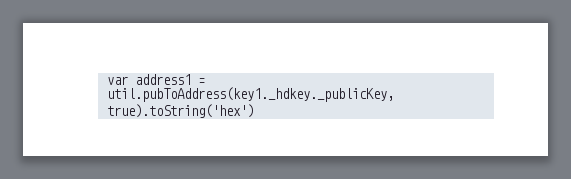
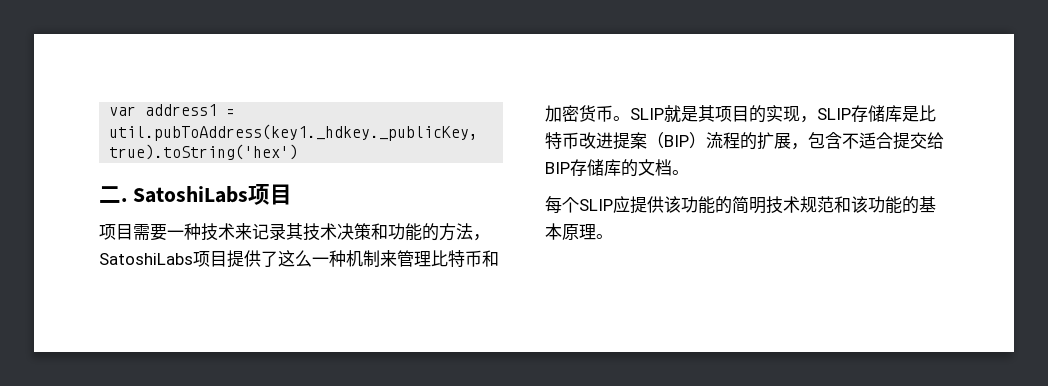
+ 二. SatoshiLabs项目
+ 项目需要一种技术来记录其技术决策和功能的方法，SatoshiLabs项目提供了这么一种机制来管理比特币和加密货币。SLIP就是其项目的实现，SLIP存储库是比特币改进提案（BIP）流程的扩展，包含不适合提交给BIP存储库的文档。
+ 每个SLIP应提供该功能的简明技术规范和该功能的基本原理。

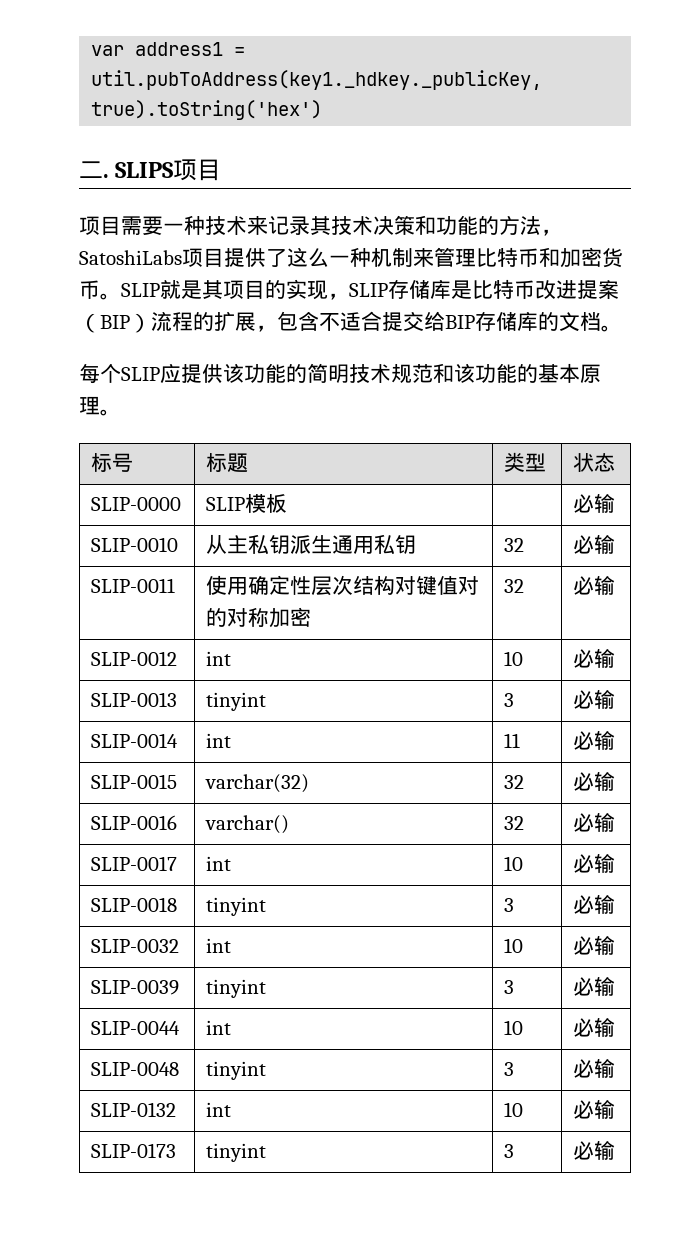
- 二. SatoshiLabs项目
+ 二. SLIPS项目
+ 标号 | 标题 | 类型 | 状态
+ SLIP-0000 | SLIP模板 | | 必输
+ SLIP-0010 | 从主私钥派生通用私钥 | 32 | 必输
+ SLIP-0011 | 使用确定性层次结构对键值对的对称加密 | 32 | 必输
+ SLIP-0012 | int | 10 | 必输
+ SLIP-0013 | tinyint | 3 | 必输
+ SLIP-0014 | int | 11 | 必输
+ SLIP-0015 | varchar(32) | 32 | 必输
+ SLIP-0016 | varchar() | 32 | 必输
+ SLIP-0017 | int | 10 | 必输
+ SLIP-0018 | tinyint | 3 | 必输
+ SLIP-0032 | int | 10 | 必输
+ SLIP-0039 | tinyint | 3 | 必输
+ SLIP-0044 | int | 10 | 必输
+ SLIP-0048 | tinyint | 3 | 必输
+ SLIP-0132 | int | 10 | 必输
+ SLIP-0173 | tinyint | 3 | 必输

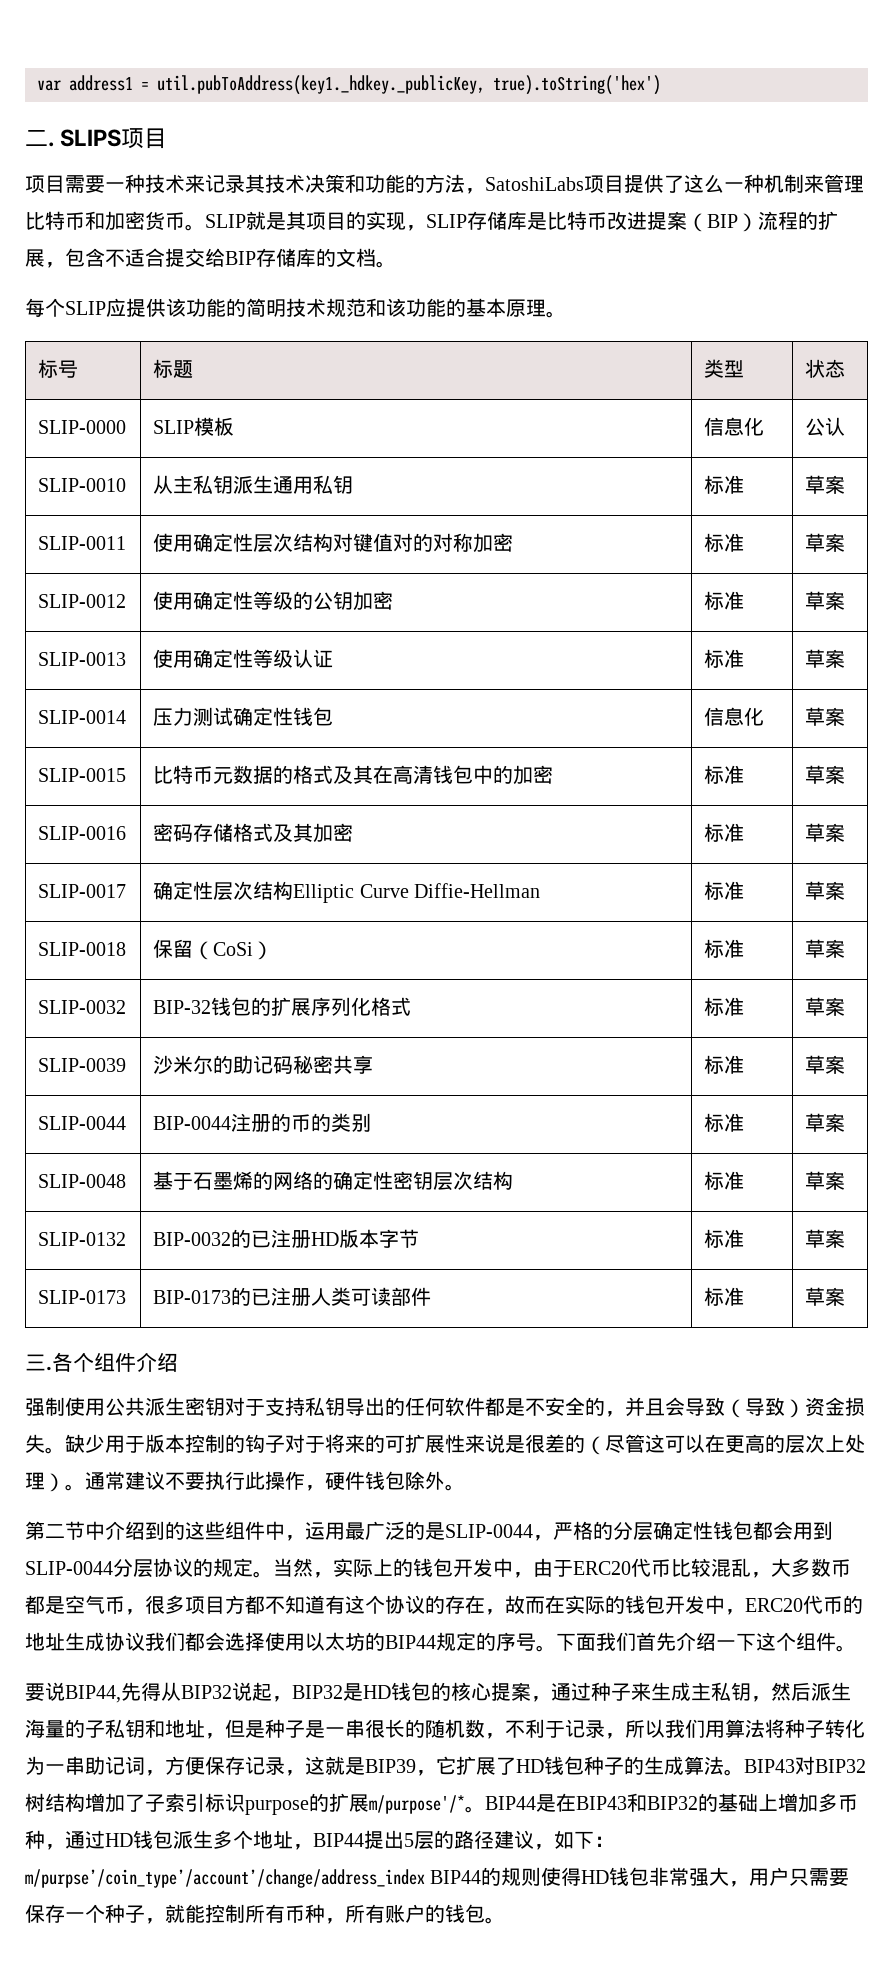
- SLIP-0000 | SLIP模板 | | 必输
+ SLIP-0000 | SLIP模板 | 信息化 | 公认
- SLIP-0010 | 从主私钥派生通用私钥 | 32 | 必输
+ SLIP-0010 | 从主私钥派生通用私钥 | 标准 | 草案
- SLIP-0011 | 使用确定性层次结构对键值对的对称加密 | 32 | 必输
+ SLIP-0011 | 使用确定性层次结构对键值对的对称加密 | 标准 | 草案
- SLIP-0012 | int | 10 | 必输
- SLIP-0013 | tinyint | 3 | 必输
- SLIP-0014 | int | 11 | 必输
- SLIP-0015 | varchar(32) | 32 | 必输
- SLIP-0016 | varchar() | 32 | 必输
- SLIP-0017 | int | 10 | 必输
- SLIP-0018 | tinyint | 3 | 必输
- SLIP-0032 | int | 10 | 必输
- SLIP-0039 | tinyint | 3 | 必输
- SLIP-0044 | int | 10 | 必输
- SLIP-0048 | tinyint | 3 | 必输
- SLIP-0132 | int | 10 | 必输
- SLIP-0173 | tinyint | 3 | 必输
+ SLIP-0012 | 使用确定性等级的公钥加密 | 标准 | 草案
+ SLIP-0013 | 使用确定性等级认证 | 标准 | 草案
+ SLIP-0014 | 压力测试确定性钱包 | 信息化 | 草案
+ SLIP-0015 | 比特币元数据的格式及其在高清钱包中的加密 | 标准 | 草案
+ SLIP-0016 | 密码存储格式及其加密 | 标准 | 草案
+ SLIP-0017 | 确定性层次结构Elliptic Curve Diffie-Hellman | 标准 | 草案
+ SLIP-0018 | 保留（CoSi） | 标准 | 草案
+ SLIP-0032 | BIP-32钱包的扩展序列化格式 | 标准 | 草案
+ SLIP-0039 | 沙米尔的助记码秘密共享 | 标准 | 草案
+ SLIP-0044 | BIP-0044注册的币的类别 | 标准 | 草案
+ SLIP-0048 | 基于石墨烯的网络的确定性密钥层次结构 | 标准 | 草案
+ SLIP-0132 | BIP-0032的已注册HD版本字节 | 标准 | 草案
+ SLIP-0173 | BIP-0173的已注册人类可读部件 | 标准 | 草案
+ 三.各个组件介绍
+ 强制使用公共派生密钥对于支持私钥导出的任何软件都是不安全的，并且会导致（导致）资金损失。缺少用于版本控制的钩子对于将来的可扩展性来说是很差的（尽管这可以在更高的层次上处理）。通常建议不要执行此操作，硬件钱包除外。
+ 第二节中介绍到的这些组件中，运用最广泛的是SLIP-0044，严格的分层确定性钱包都会用到SLIP-0044分层协议的规定。当然，实际上的钱包开发中，由于ERC20代币比较混乱，大多数币都是空气币，很多项目方都不知道有这个协议的存在，故而在实际的钱包开发中，ERC20代币的地址生成协议我们都会选择使用以太坊的BIP44规定的序号。下面我们首先介绍一下这个组件。
+ 要说BIP44,先得从BIP32说起，BIP32是HD钱包的核心提案，通过种子来生成主私钥，然后派生海量的子私钥和地址，但是种子是一串很长的随机数，不利于记录，所以我们用算法将种子转化为一串助记词，方便保存记录，这就是BIP39，它扩展了HD钱包种子的生成算法。BIP43对BIP32树结构增加了子索引标识purpose的扩展m/purpose'/*。BIP44是在BIP43和BIP32的基础上增加多币种，通过HD钱包派生多个地址，BIP44提出5层的路径建议，如下：m/purpse’/coin_type’/account’/change/address_index BIP44的规则使得HD钱包非常强大，用户只需要保存一个种子，就能控制所有币种，所有账户的钱包。

